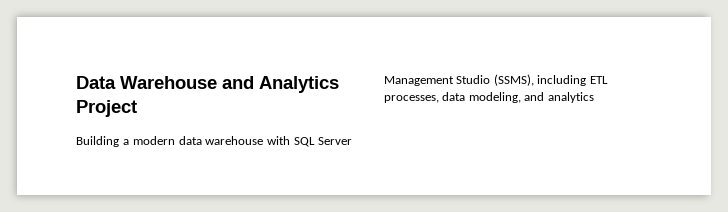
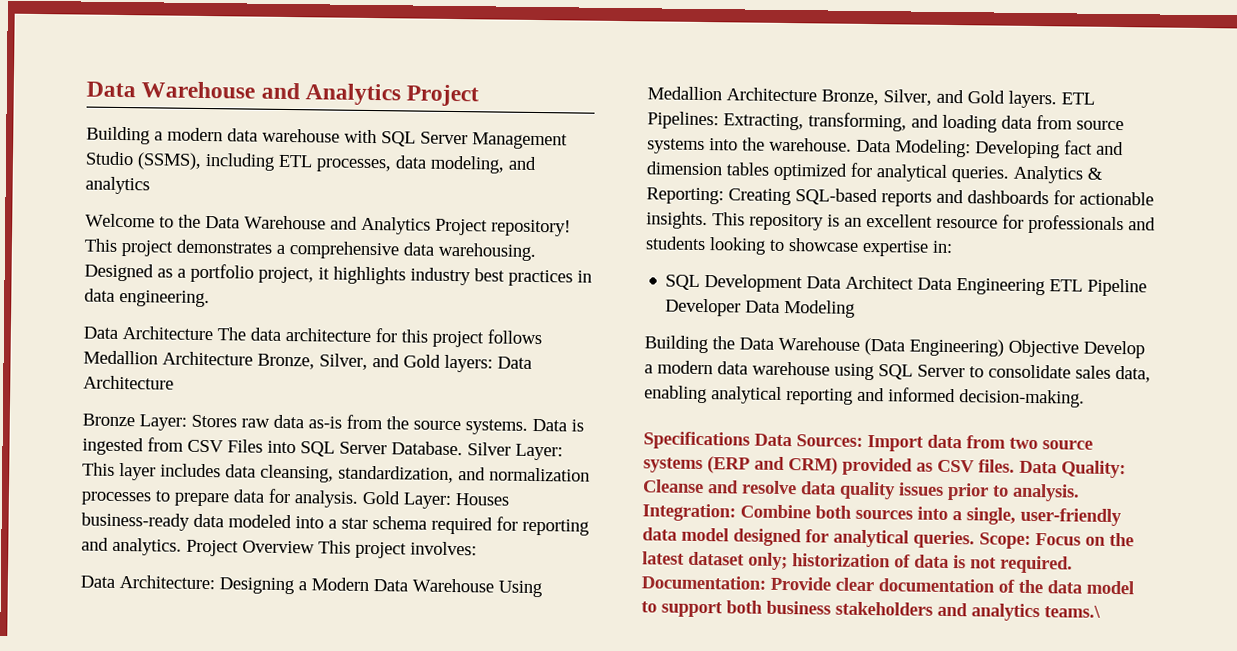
+ Welcome to the Data Warehouse and Analytics Project repository! This project demonstrates a comprehensive data warehousing. Designed as a portfolio project, it highlights industry best practices in data engineering.
+ Data Architecture The data architecture for this project follows Medallion Architecture Bronze, Silver, and Gold layers: Data Architecture
+ Bronze Layer: Stores raw data as-is from the source systems. Data is ingested from CSV Files into SQL Server Database. Silver Layer: This layer includes data cleansing, standardization, and normalization processes to prepare data for analysis. Gold Layer: Houses business-ready data modeled into a star schema required for reporting and analytics. Project Overview This project involves:
+ Data Architecture: Designing a Modern Data Warehouse Using Medallion Architecture Bronze, Silver, and Gold layers. ETL Pipelines: Extracting, transforming, and loading data from source systems into the warehouse. Data Modeling: Developing fact and dimension tables optimized for analytical queries. Analytics & Reporting: Creating SQL-based reports and dashboards for actionable insights. This repository is an excellent resource for professionals and students looking to showcase expertise in:
+ SQL Development Data Architect Data Engineering ETL Pipeline Developer Data Modeling
+ Building the Data Warehouse (Data Engineering) Objective Develop a modern data warehouse using SQL Server to consolidate sales data, enabling analytical reporting and informed decision-making.
+ Specifications Data Sources: Import data from two source systems (ERP and CRM) provided as CSV files. Data Quality: Cleanse and resolve data quality issues prior to analysis. Integration: Combine both sources into a single, user-friendly data model designed for analytical queries. Scope: Focus on the latest dataset only; historization of data is not required. Documentation: Provide clear documentation of the data model to support both business stakeholders and analytics teams.\

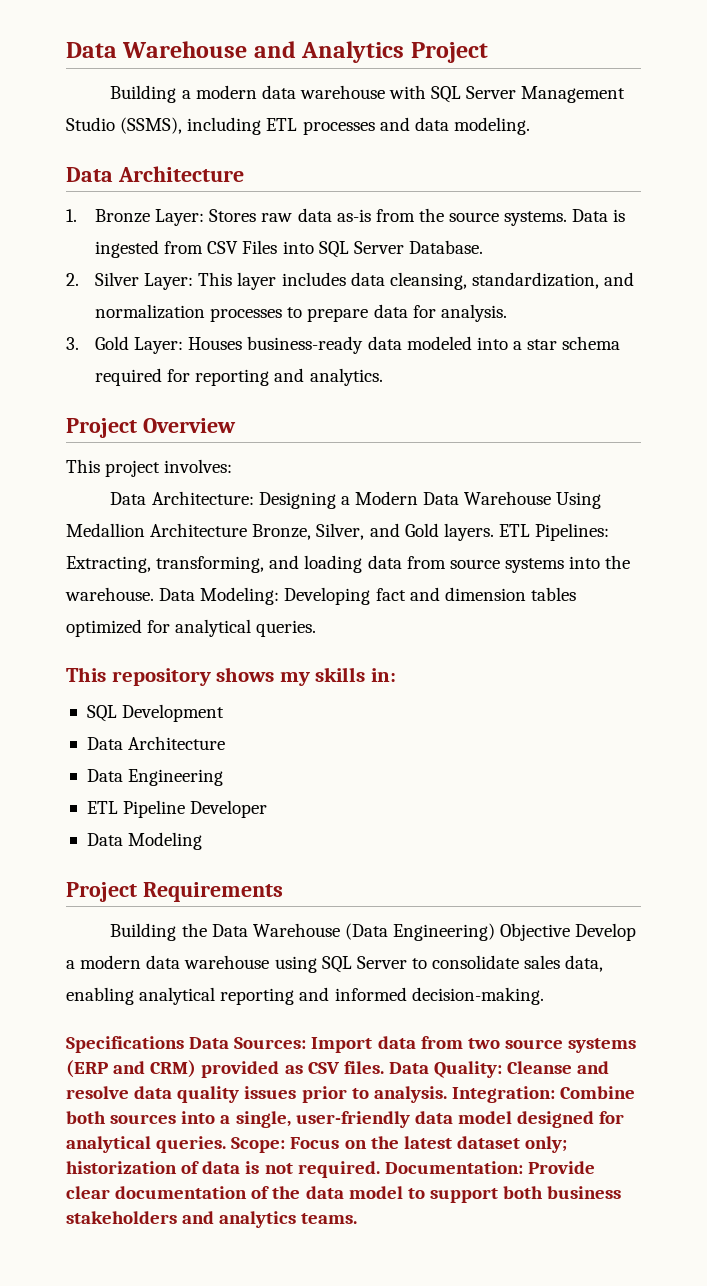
- Building a modern data warehouse with SQL Server Management Studio (SSMS), including ETL processes, data modeling, and analytics
- Welcome to the Data Warehouse and Analytics Project repository! This project demonstrates a comprehensive data warehousing. Designed as a portfolio project, it highlights industry best practices in data engineering.
- Data Architecture The data architecture for this project follows Medallion Architecture Bronze, Silver, and Gold layers: Data Architecture
- Bronze Layer: Stores raw data as-is from the source systems.
+ Building a modern data warehouse with SQL Server Management Studio (SSMS), including ETL processes and data modeling.
+ Data Architecture
+ 1. Bronze Layer: Stores raw data as-is from the source systems.
- Data is ingested from CSV Files into SQL Server Database. Silver Layer: This layer includes data cleansing, standardization, and normalization processes to prepare data for analysis. Gold Layer: Houses business-ready data modeled into a star schema required for reporting and analytics. Project Overview This project involves:
+ Data is ingested from CSV Files into SQL Server Database.
+ 2. Silver Layer: This layer includes data cleansing, standardization, and normalization processes to prepare data for analysis.
+ 3. Gold Layer: Houses business-ready data modeled into a star schema required for reporting and analytics.
+ Project Overview
+ This project involves:
- Data Modeling: Developing fact and dimension tables optimized for analytical queries. Analytics & Reporting: Creating SQL-based reports and dashboards for actionable insights. This repository is an excellent resource for professionals and students looking to showcase expertise in:
+ Data Modeling: Developing fact and dimension tables optimized for analytical queries.
+ This repository shows my skills in:
- SQL Development Data Architect Data Engineering ETL Pipeline Developer Data Modeling
+ SQL Development
+ Data Architecture
+ Data Engineering
+ ETL Pipeline Developer
+ Data Modeling
+ Project Requirements
- Documentation: Provide clear documentation of the data model to support both business stakeholders and analytics teams.\
+ Documentation: Provide clear documentation of the data model to support both business stakeholders and analytics teams.

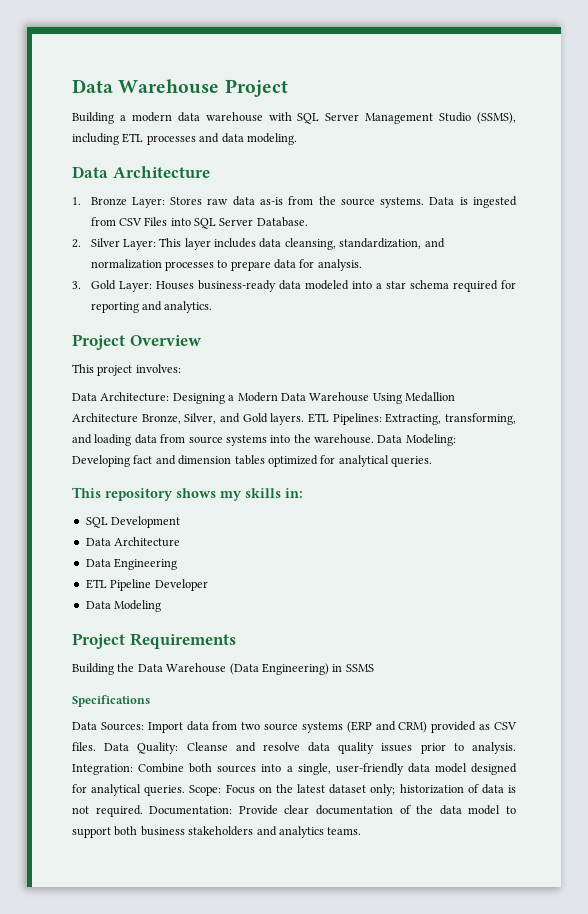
- Data Warehouse and Analytics Project
+ Data Warehouse Project
- Building the Data Warehouse (Data Engineering) Objective Develop a modern data warehouse using SQL Server to consolidate sales data, enabling analytical reporting and informed decision-making.
+ Building the Data Warehouse (Data Engineering) in SSMS
- Specifications Data Sources: Import data from two source systems (ERP and CRM) provided as CSV files.
+ Specifications
+ Data Sources: Import data from two source systems (ERP and CRM) provided as CSV files.

